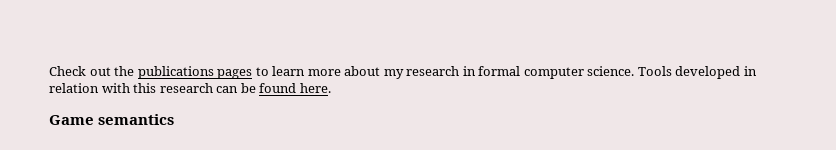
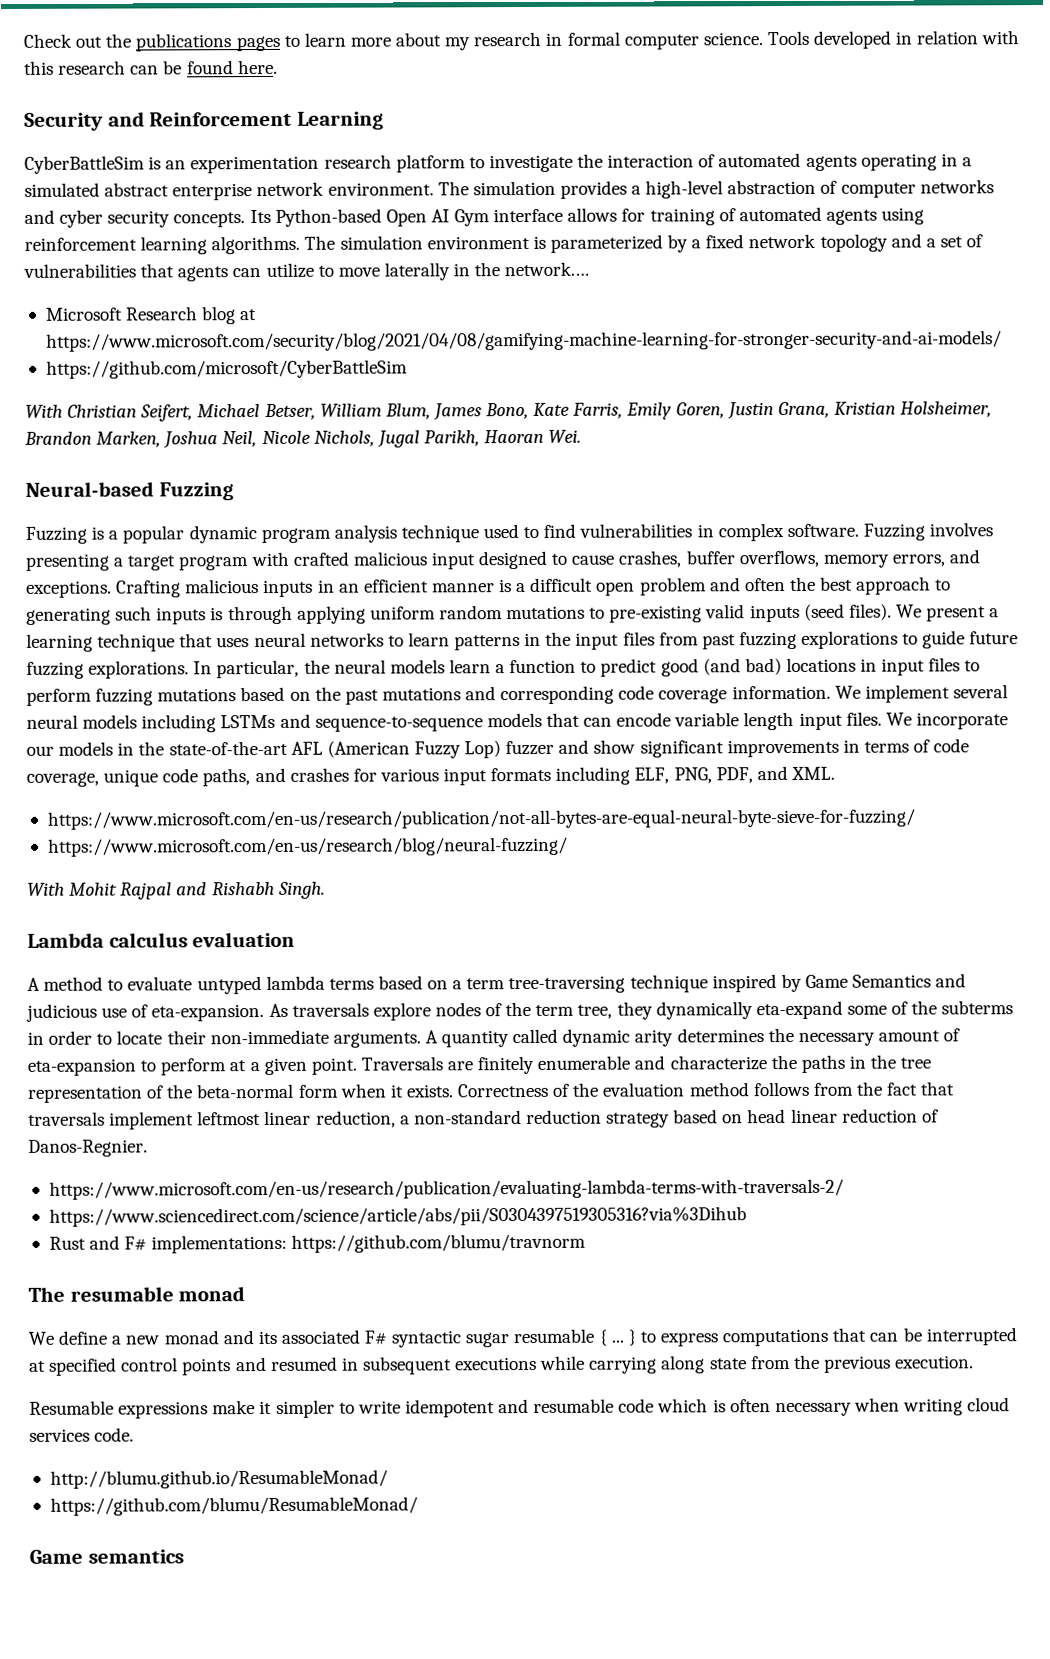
+ Security and Reinforcement Learning
+ CyberBattleSim is an experimentation research platform to investigate the interaction of automated agents operating in a simulated abstract enterprise network environment. The simulation provides a high-level abstraction of computer networks and cyber security concepts. Its Python-based Open AI Gym interface allows for training of automated agents using reinforcement learning algorithms. The simulation environment is parameterized by a fixed network topology and a set of vulnerabilities that agents can utilize to move laterally in the network.…
+ Microsoft Research blog at https://www.microsoft.com/security/blog/2021/04/08/gamifying-machine-learning-for-stronger-security-and-ai-models/
+ https://github.com/microsoft/CyberBattleSim
+ With Christian Seifert, Michael Betser, William Blum, James Bono, Kate Farris, Emily Goren, Justin Grana, Kristian Holsheimer, Brandon Marken, Joshua Neil, Nicole Nichols, Jugal Parikh, Haoran Wei.
+ Neural-based Fuzzing
+ Fuzzing is a popular dynamic program analysis technique used to find vulnerabilities in complex software. Fuzzing involves presenting a target program with crafted malicious input designed to cause crashes, buffer overflows, memory errors, and exceptions. Crafting malicious inputs in an efficient manner is a difficult open problem and often the best approach to generating such inputs is through applying uniform random mutations to pre-existing valid inputs (seed files). We present a learning technique that uses neural networks to learn patterns in the input files from past fuzzing explorations to guide future fuzzing explorations. In particular, the neural models learn a function to predict good (and bad) locations in input files to perform fuzzing mutations based on the past mutations and corresponding code coverage information. We implement several neural models including LSTMs and sequence-to-sequence models that can encode variable length input files. We incorporate our models in the state-of-the-art AFL (American Fuzzy Lop) fuzzer and show significant improvements in terms of code coverage, unique code paths, and crashes for various input formats including ELF, PNG, PDF, and XML.
+ https://www.microsoft.com/en-us/research/publication/not-all-bytes-are-equal-neural-byte-sieve-for-fuzzing/
+ https://www.microsoft.com/en-us/research/blog/neural-fuzzing/
+ With Mohit Rajpal and Rishabh Singh.
+ Lambda calculus evaluation
+ A method to evaluate untyped lambda terms based on a term tree-traversing technique inspired by Game Semantics and judicious use of eta-expansion. As traversals explore nodes of the term tree, they dynamically eta-expand some of the subterms in order to locate their non-immediate arguments. A quantity called dynamic arity determines the necessary amount of eta-expansion to perform at a given point. Traversals are finitely enumerable and characterize the paths in the tree representation of the beta-normal form when it exists. Correctness of the evaluation method follows from the fact that traversals implement leftmost linear reduction, a non-standard reduction strategy based on head linear reduction of Danos-Regnier.
+ https://www.microsoft.com/en-us/research/publication/evaluating-lambda-terms-with-traversals-2/
+ https://www.sciencedirect.com/science/article/abs/pii/S0304397519305316?via%3Dihub
+ Rust and F# implementations: https://github.com/blumu/travnorm
+ The resumable monad
+ We define a new monad and its associated F# syntactic sugar resumable { ... } to express computations that can be interrupted at specified control points and resumed in subsequent executions while carrying along state from the previous execution.
+ Resumable expressions make it simpler to write idempotent and resumable code which is often necessary when writing cloud services code.
+ http://blumu.github.io/ResumableMonad/
+ https://github.com/blumu/ResumableMonad/

